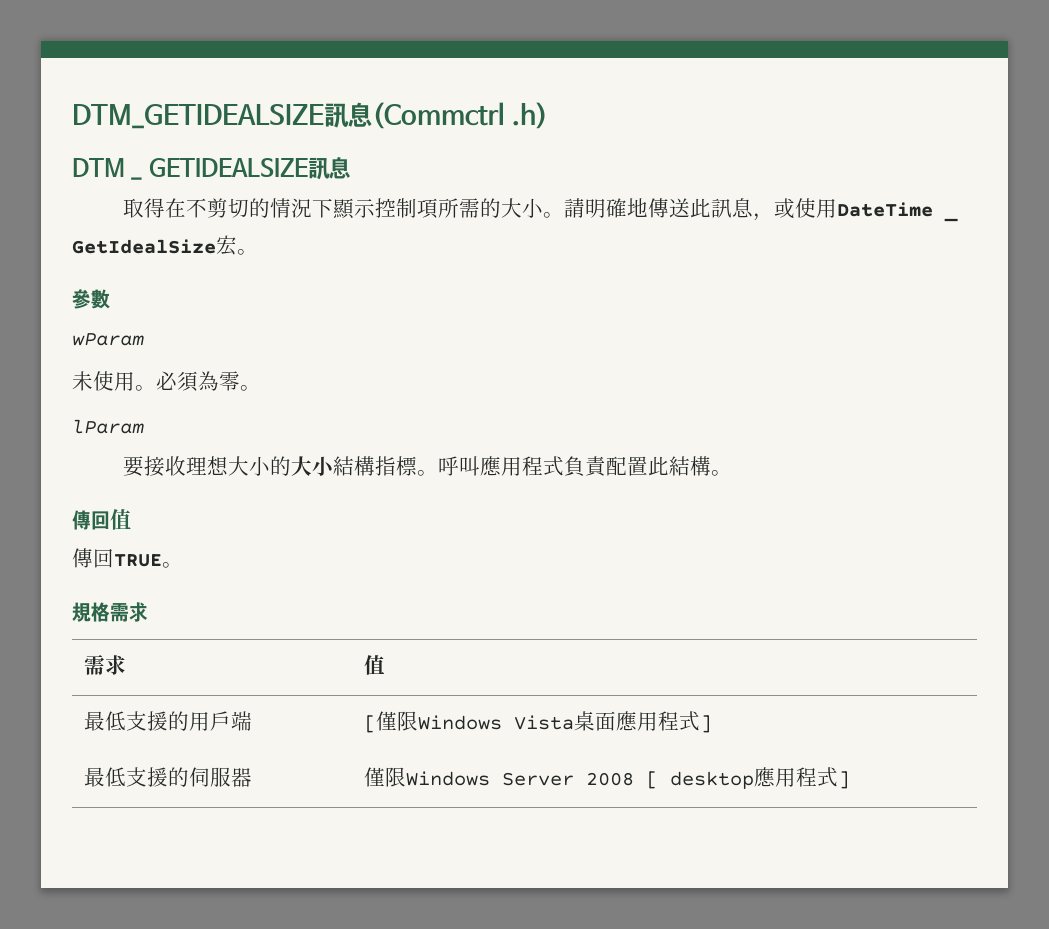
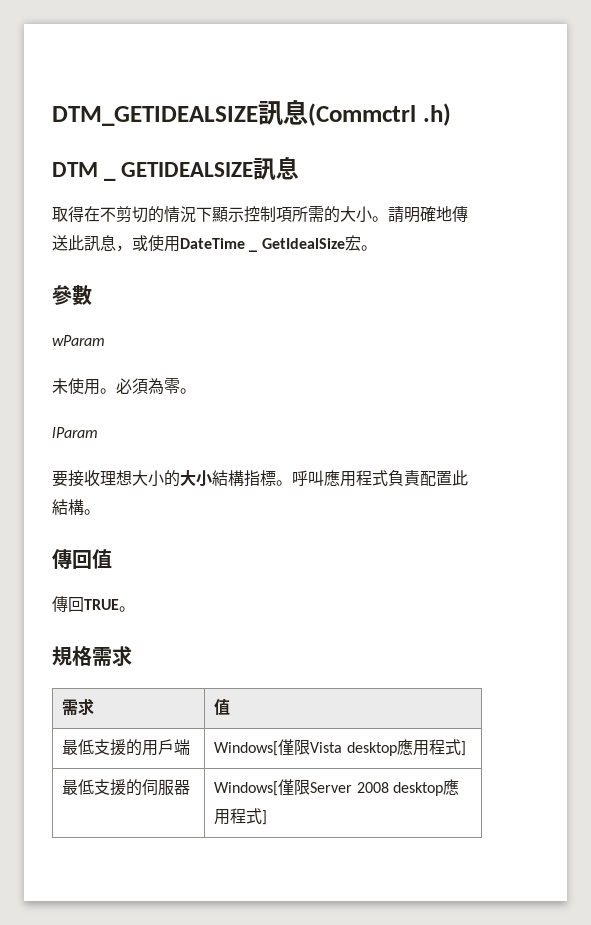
- 最低支援的用戶端 | [僅限Windows Vista桌面應用程式]
+ 最低支援的用戶端 | Windows[僅限Vista desktop應用程式]
- 最低支援的伺服器 | 僅限Windows Server 2008 [ desktop應用程式]
+ 最低支援的伺服器 | Windows[僅限Server 2008 desktop應用程式]

